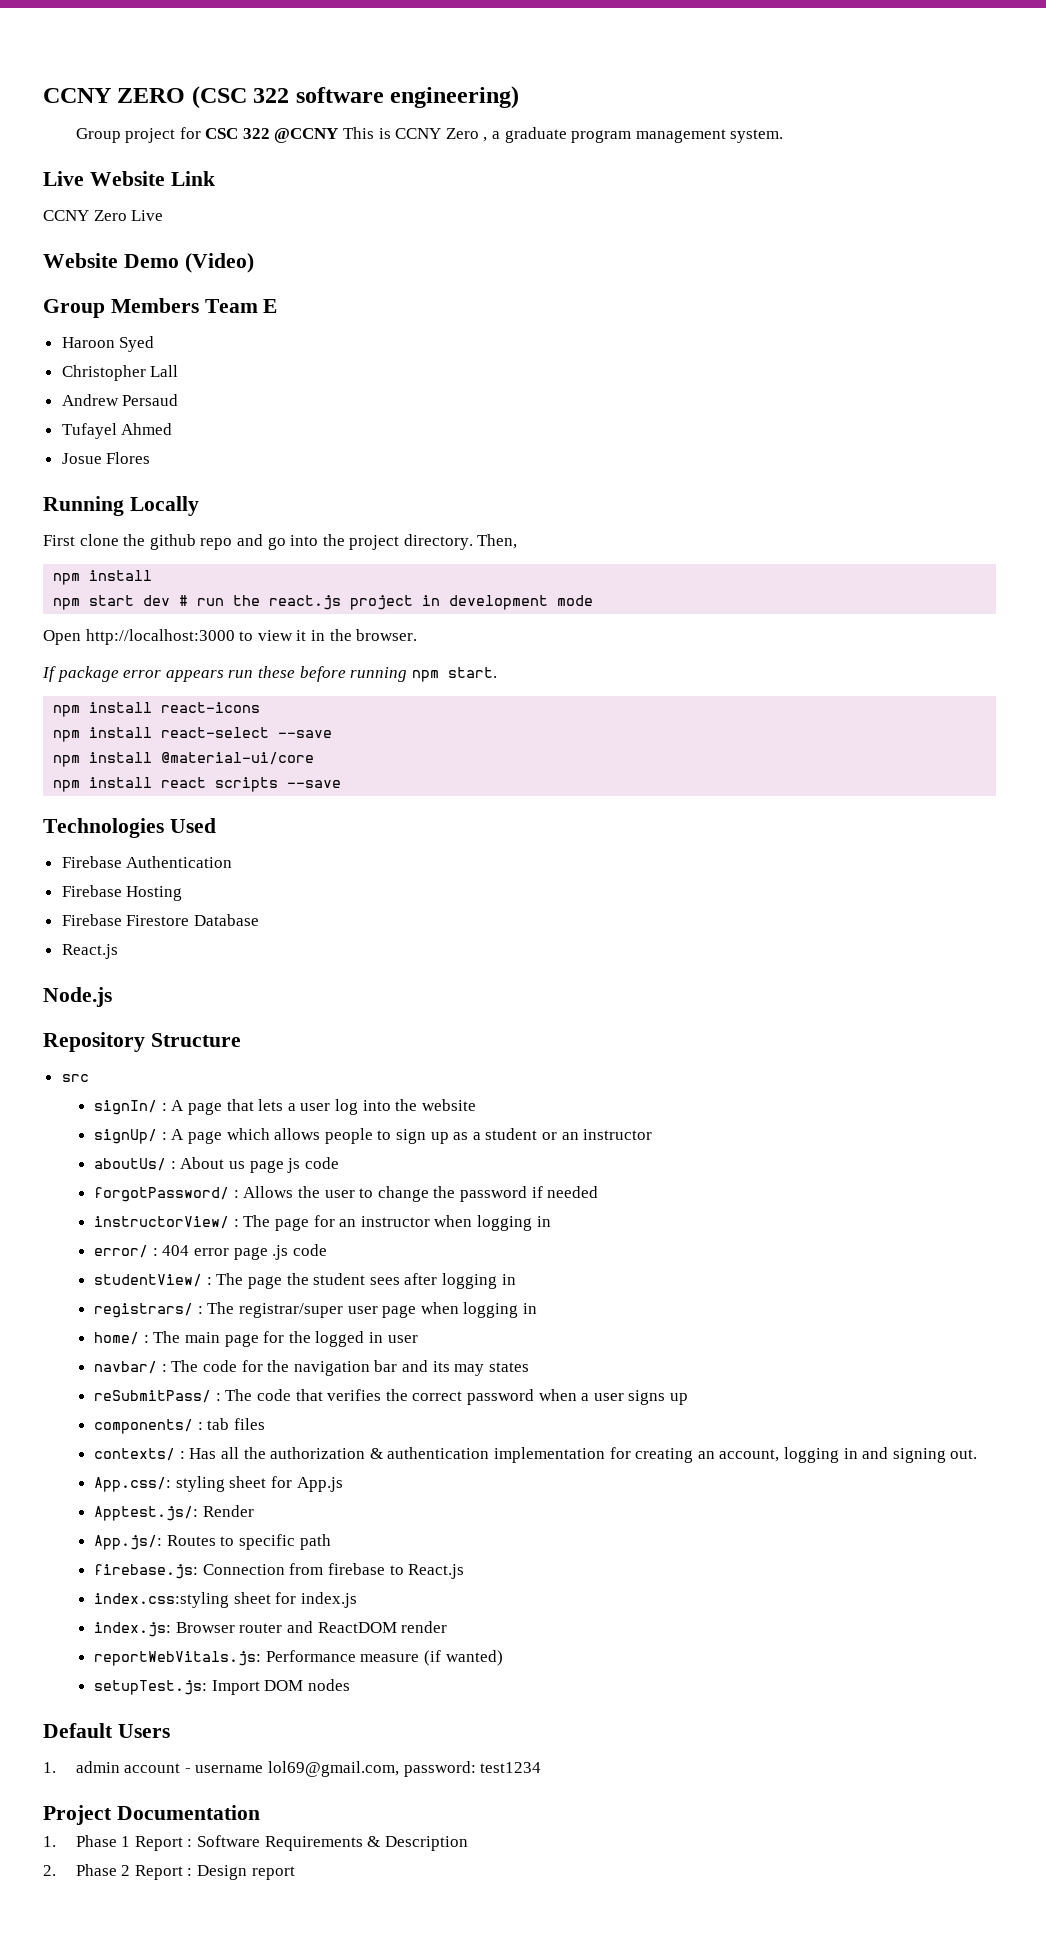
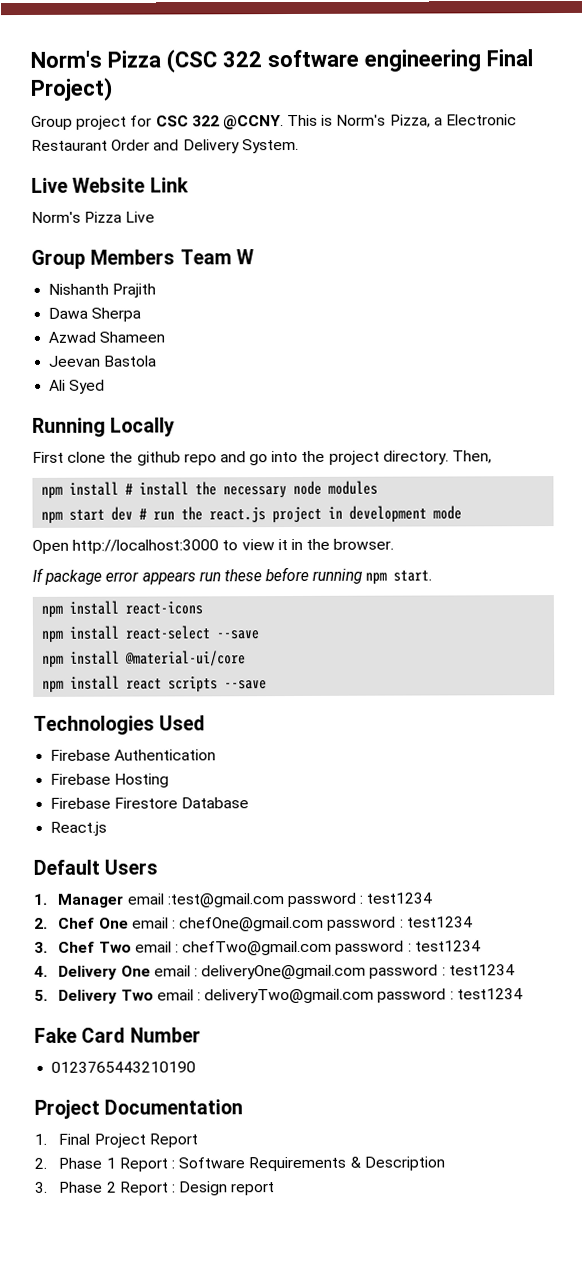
- CCNY ZERO (CSC 322 software engineering)
+ Norm's Pizza (CSC 322 software engineering Final Project)
- Group project for CSC 322 @CCNY This is CCNY Zero , a graduate program management system.
+ Group project for CSC 322 @CCNY. This is Norm's Pizza, a Electronic Restaurant Order and Delivery System.
- CCNY Zero Live
- Website Demo (Video)
+ Norm's Pizza Live
- Group Members Team E
- Haroon Syed
- Christopher Lall
- Andrew Persaud
- Tufayel Ahmed
- Josue Flores
+ Group Members Team W
+ Nishanth Prajith
+ Dawa Sherpa
+ Azwad Shameen
+ Jeevan Bastola
+ Ali Syed
  Then,
- npm install
+ npm install # install the necessary node modules
- Node.js
- Repository Structure
- src
- signIn/ : A page that lets a user log into the website
- signUp/ : A page which allows people to sign up as a student or an instructor
- aboutUs/ : About us page js code
- forgotPassword/ : Allows the user to change the password if needed
- instructorView/ : The page for an instructor when logging in
- error/ : 404 error page .js code
- studentView/ : The page the student sees after logging in
- registrars/ : The registrar/super user page when logging in
- home/ : The main page for the logged in user
- navbar/ : The code for the navigation bar and its may states
- reSubmitPass/ : The code that verifies the correct password when a user signs up
- components/ : tab files
- contexts/ : Has all the authorization & authentication implementation for creating an account, logging in and signing out.
- App.css/: styling sheet for App.js
- Apptest.js/: Render
- App.js/: Routes to specific path
- firebase.js: Connection from firebase to React.js
- index.css:styling sheet for index.js
- index.js: Browser router and ReactDOM render
- reportWebVitals.js: Performance measure (if wanted)
- setupTest.js: Import DOM nodes
  Default Users
- 1. admin account - username lol69@gmail.com, password: test1234
+ 1. Manager email :test@gmail.com password : test1234
+ 2. Chef One email : chefOne@gmail.com password : test1234
+ 3. Chef Two email : chefTwo@gmail.com password : test1234
+ 4. Delivery One email : deliveryOne@gmail.com password : test1234
+ 5. Delivery Two email : deliveryTwo@gmail.com password : test1234
+ Fake Card Number
+ 0123765443210190
  Project Documentation
- 1. Phase 1 Report : Software Requirements & Description
+ 1. Final Project Report
+ 2. Phase 1 Report : Software Requirements & Description
- 2. Phase 2 Report : Design report
+ 3. Phase 2 Report : Design report

